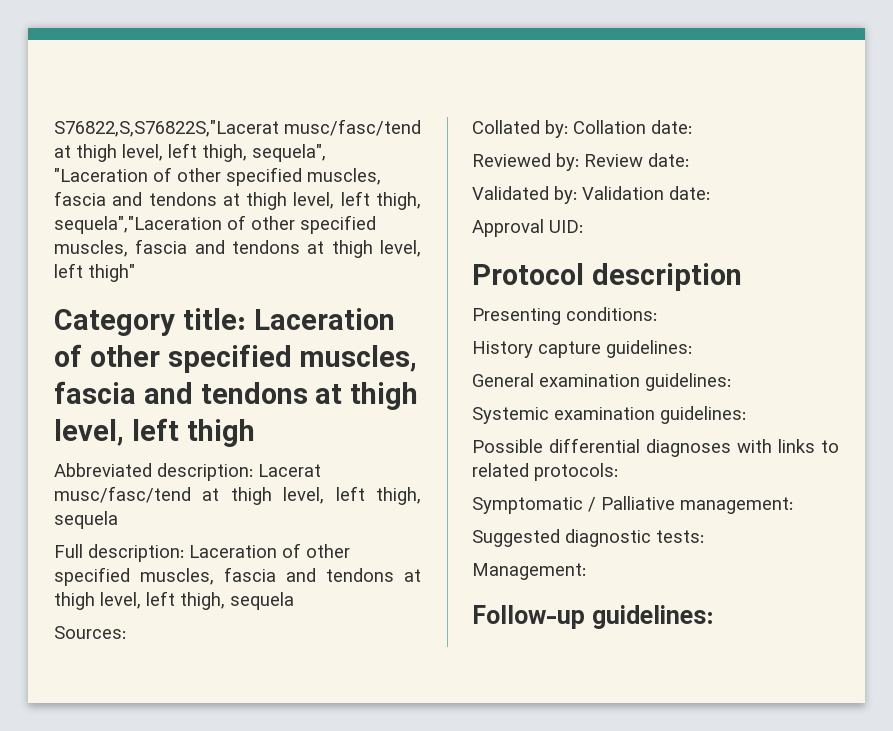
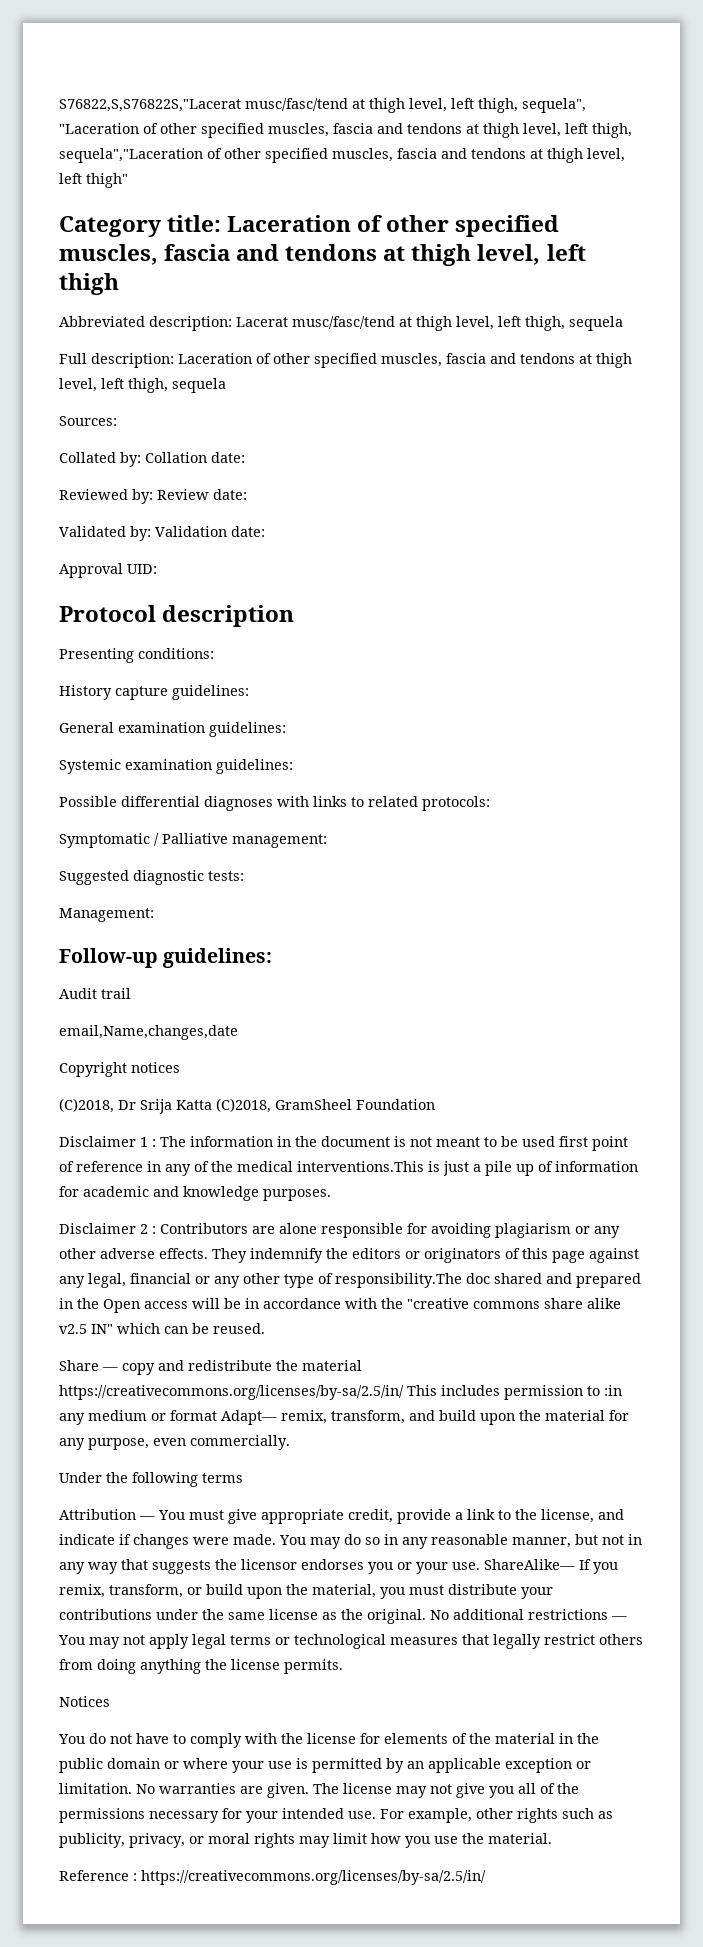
+ Audit trail
+ email,Name,changes,date
+ Copyright notices
+ (C)2018, Dr Srija Katta (C)2018, GramSheel Foundation
+ Disclaimer 1 : The information in the document is not meant to be used first point of reference in any of the medical interventions.This is just a pile up of information for academic and knowledge purposes.
+ Disclaimer 2 : Contributors are alone responsible for avoiding plagiarism or any other adverse effects. They indemnify the editors or originators of this page against any legal, financial or any other type of responsibility.The doc shared and prepared in the Open access will be in accordance with the "creative commons share alike v2.5 IN" which can be reused.
+ Share — copy and redistribute the material https://creativecommons.org/licenses/by-sa/2.5/in/ This includes permission to :in any medium or format Adapt— remix, transform, and build upon the material for any purpose, even commercially.
+ Under the following terms
+ Attribution — You must give appropriate credit, provide a link to the license, and indicate if changes were made. You may do so in any reasonable manner, but not in any way that suggests the licensor endorses you or your use. ShareAlike— If you remix, transform, or build upon the material, you must distribute your contributions under the same license as the original. No additional restrictions — You may not apply legal terms or technological measures that legally restrict others from doing anything the license permits.
+ Notices
+ You do not have to comply with the license for elements of the material in the public domain or where your use is permitted by an applicable exception or limitation. No warranties are given. The license may not give you all of the permissions necessary for your intended use. For example, other rights such as publicity, privacy, or moral rights may limit how you use the material.
+ Reference : https://creativecommons.org/licenses/by-sa/2.5/in/

